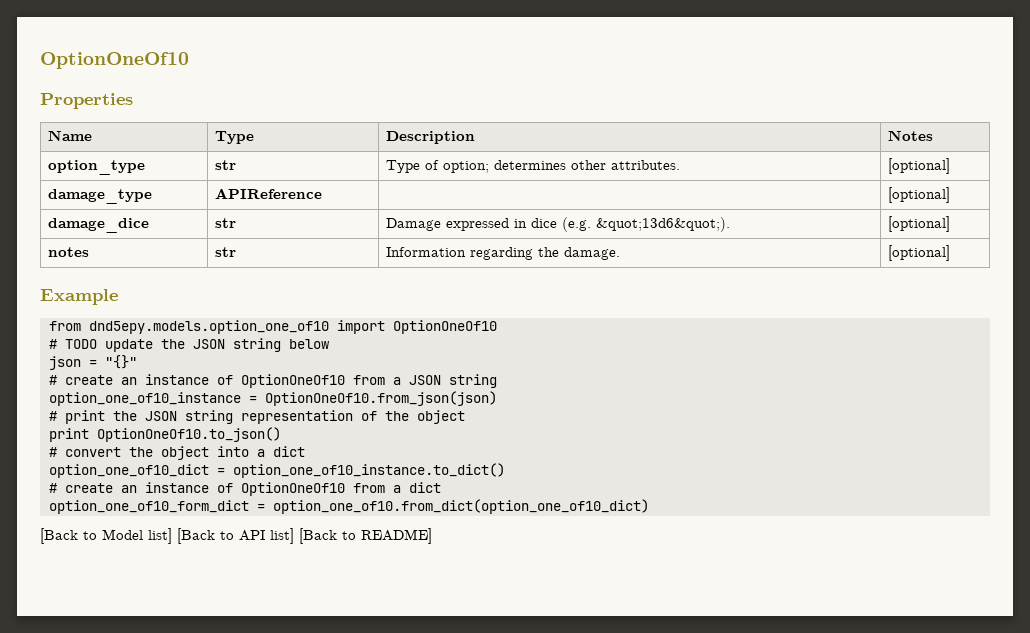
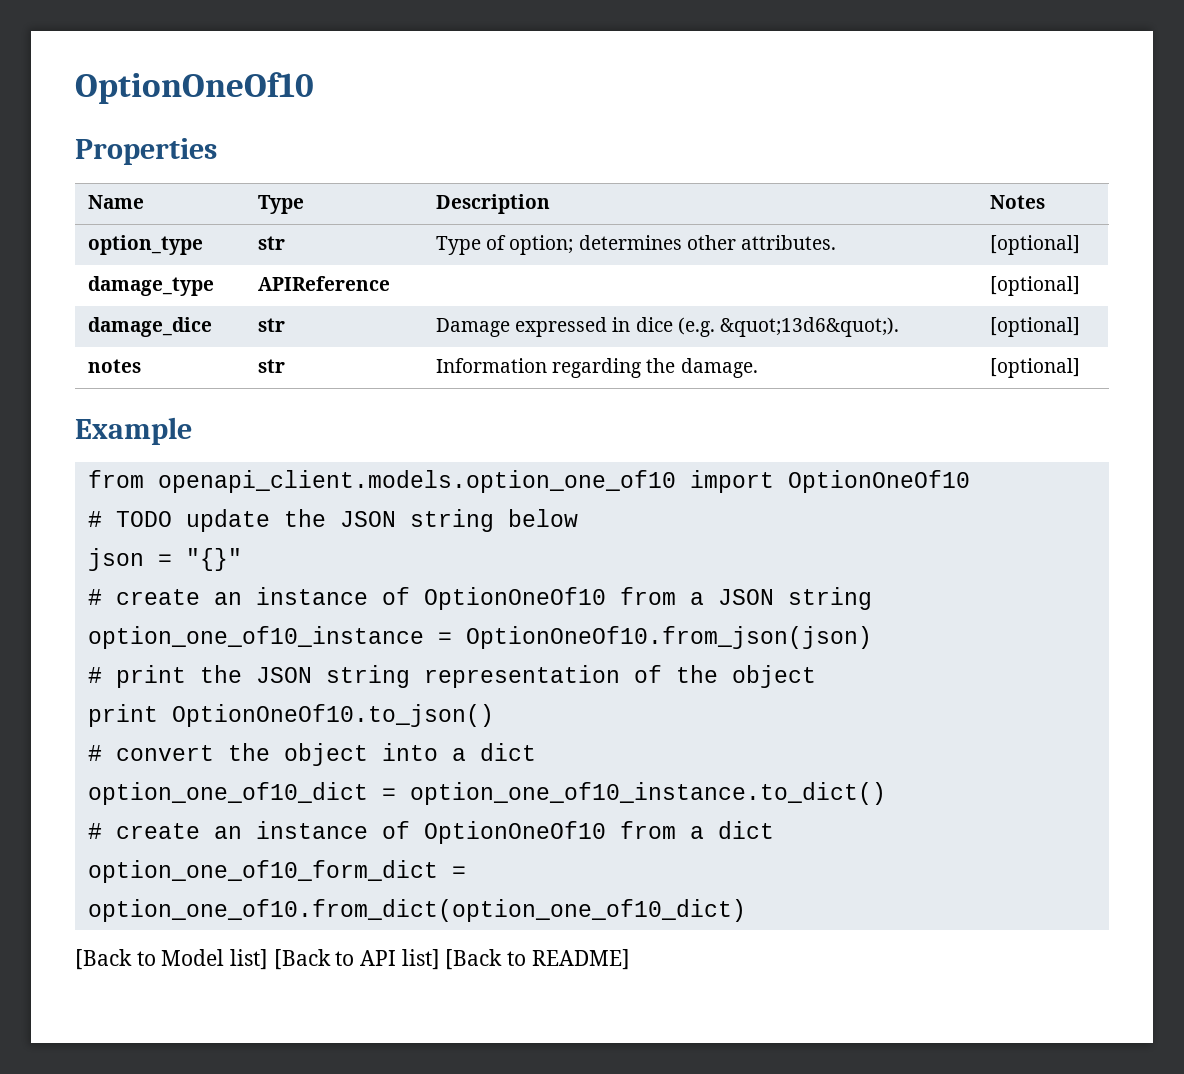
- from dnd5epy.models.option_one_of10 import OptionOneOf10
+ from openapi_client.models.option_one_of10 import OptionOneOf10

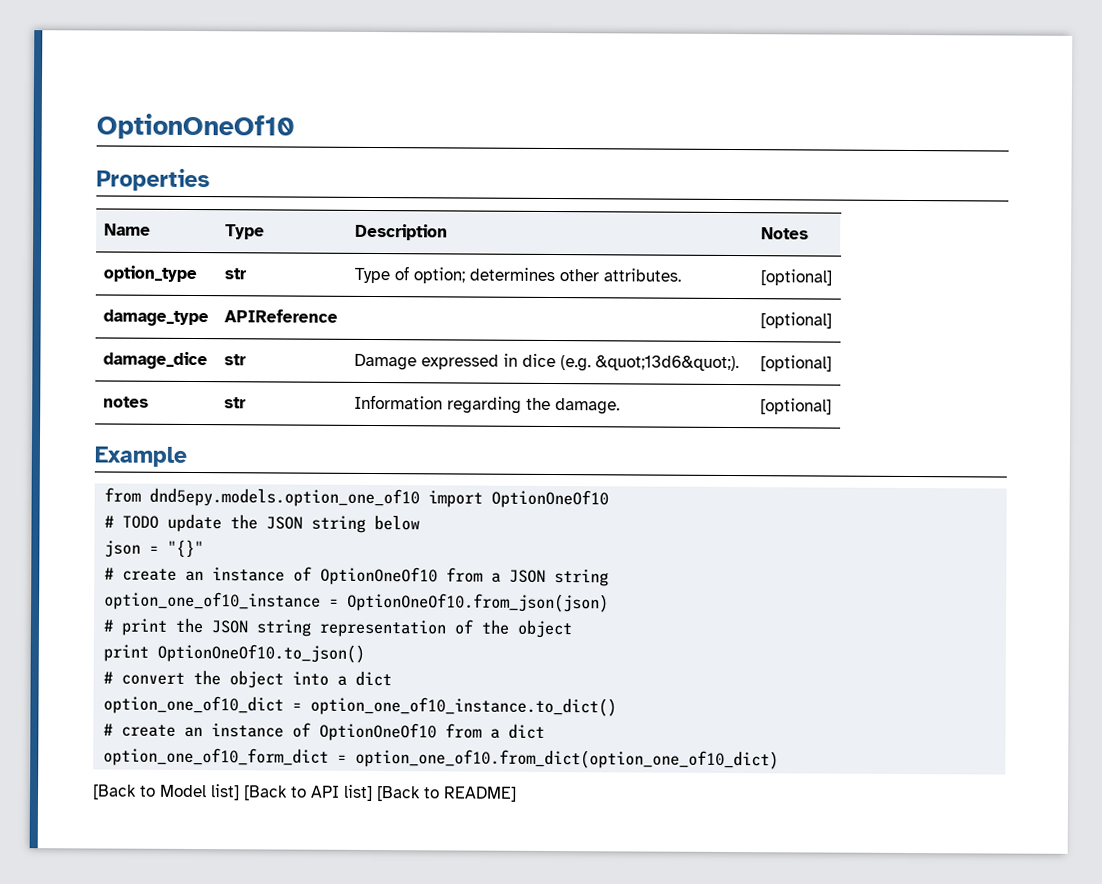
- from openapi_client.models.option_one_of10 import OptionOneOf10
+ from dnd5epy.models.option_one_of10 import OptionOneOf10

